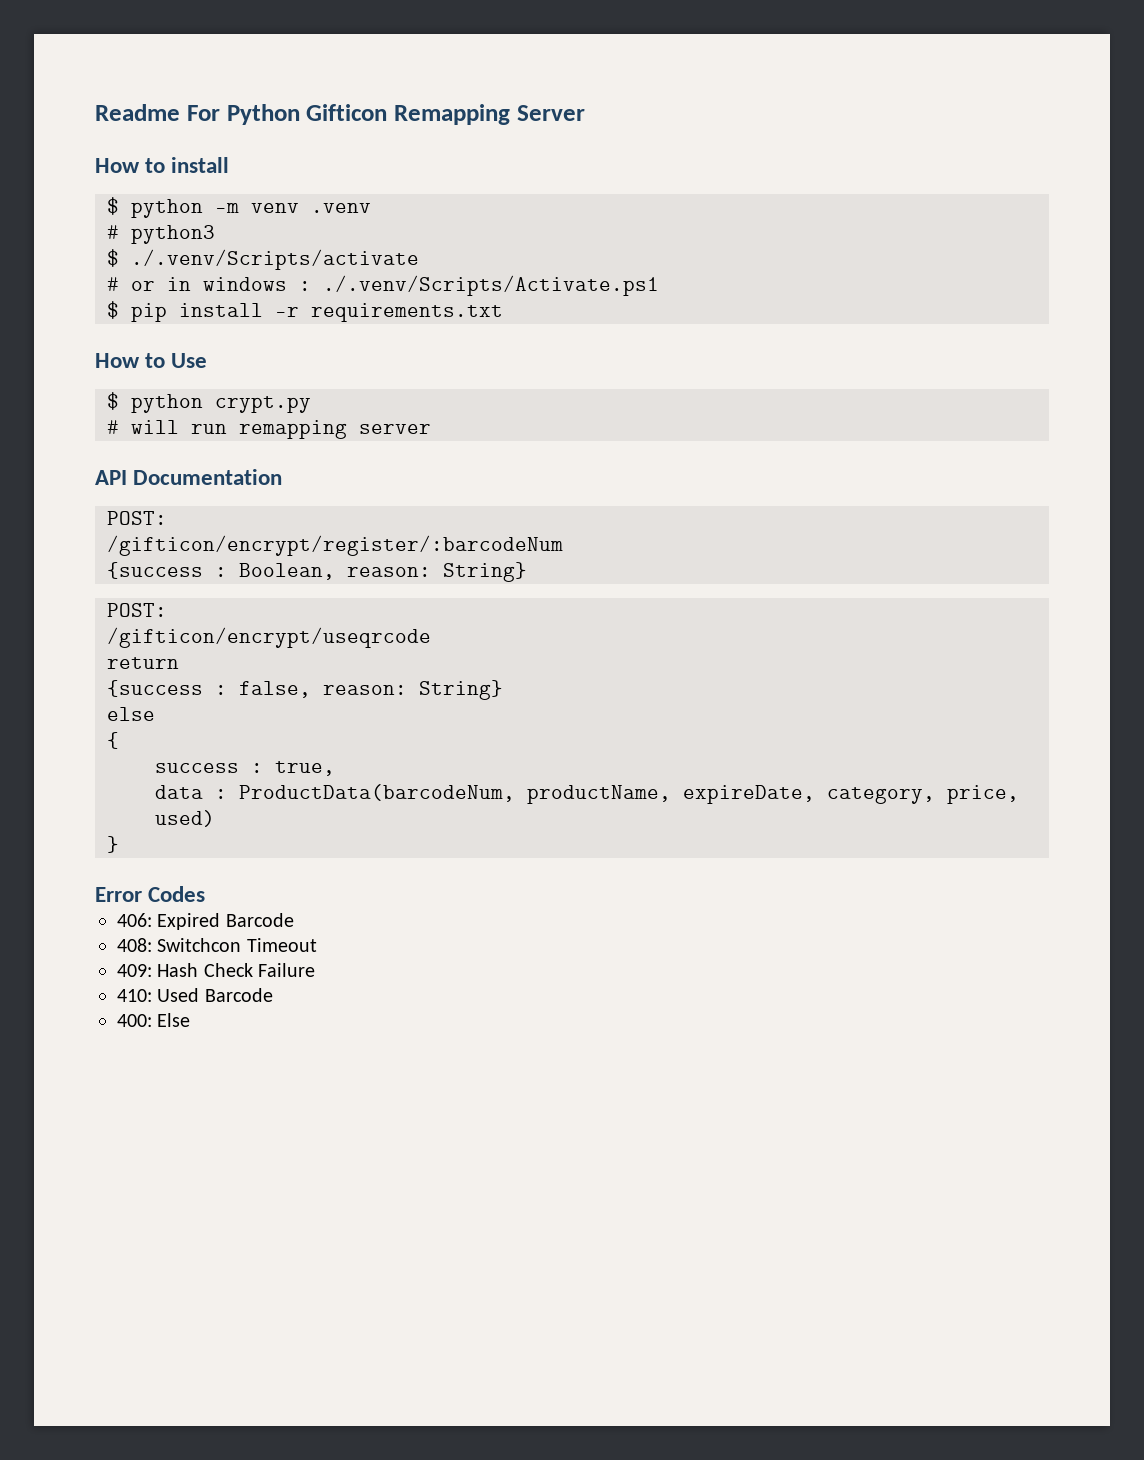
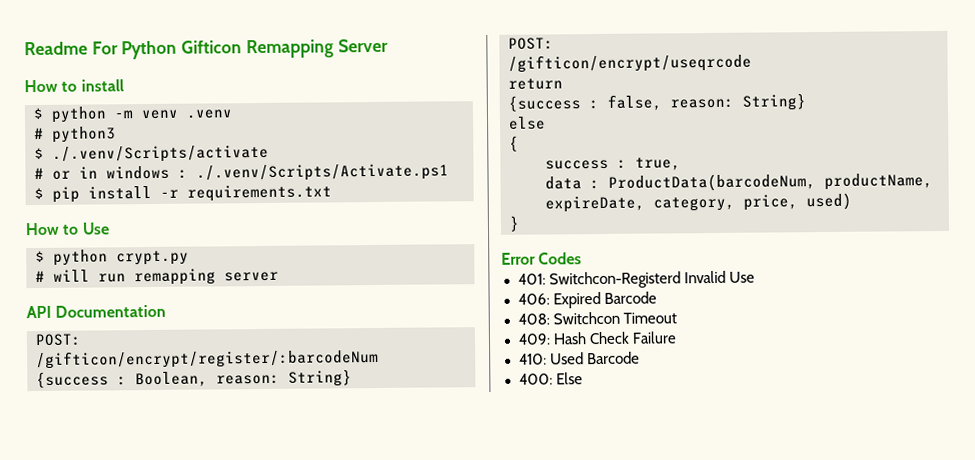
+ 401: Switchcon-Registerd Invalid Use

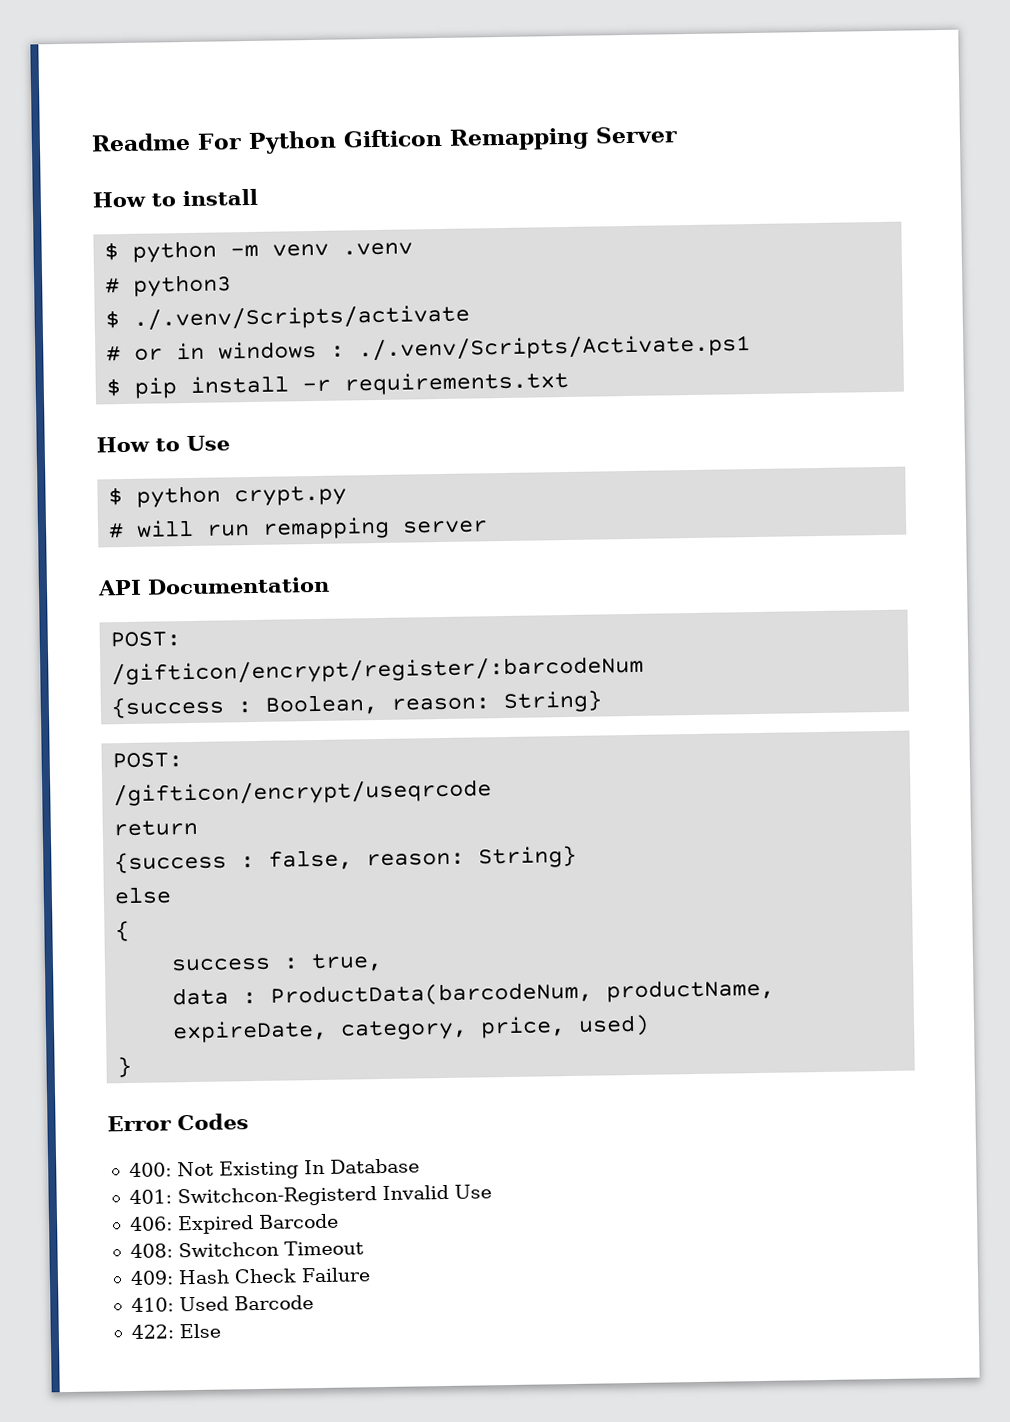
+ 400: Not Existing In Database
- 400: Else
+ 422: Else

